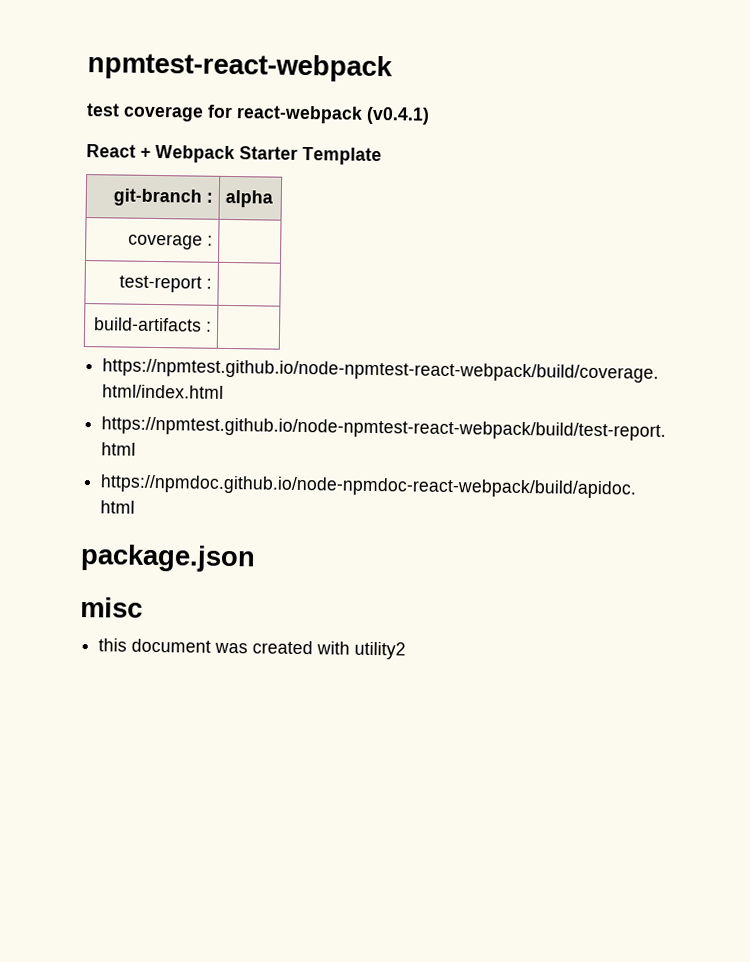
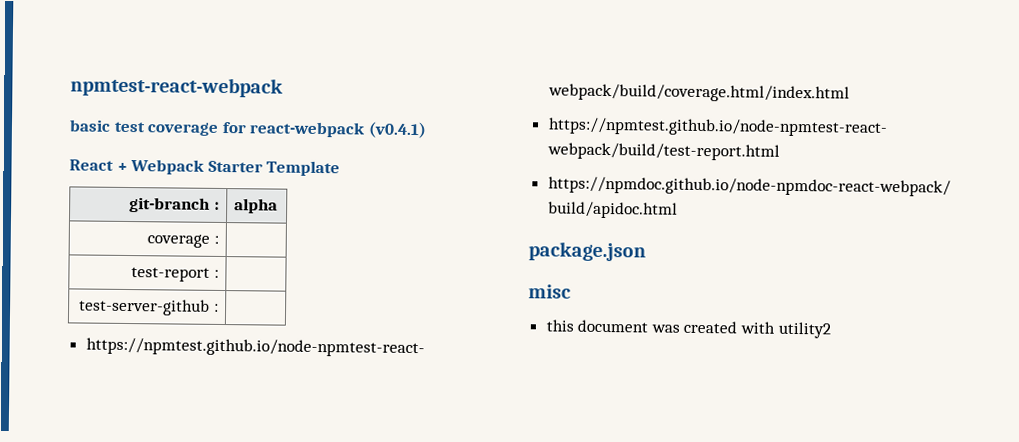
- test coverage for react-webpack (v0.4.1)
+ basic test coverage for react-webpack (v0.4.1)
- build-artifacts : |
+ test-server-github : |

